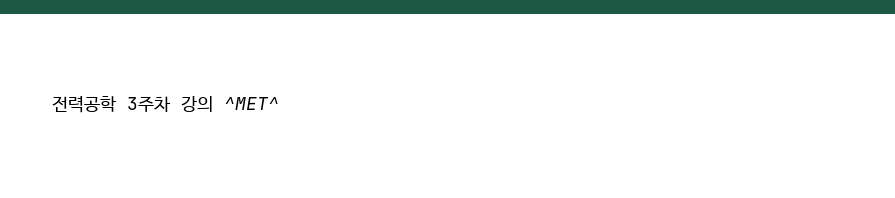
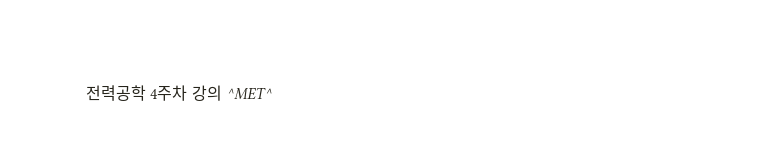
- 전력공학 3주차 강의 ^MET^
+ 전력공학 4주차 강의 ^MET^

